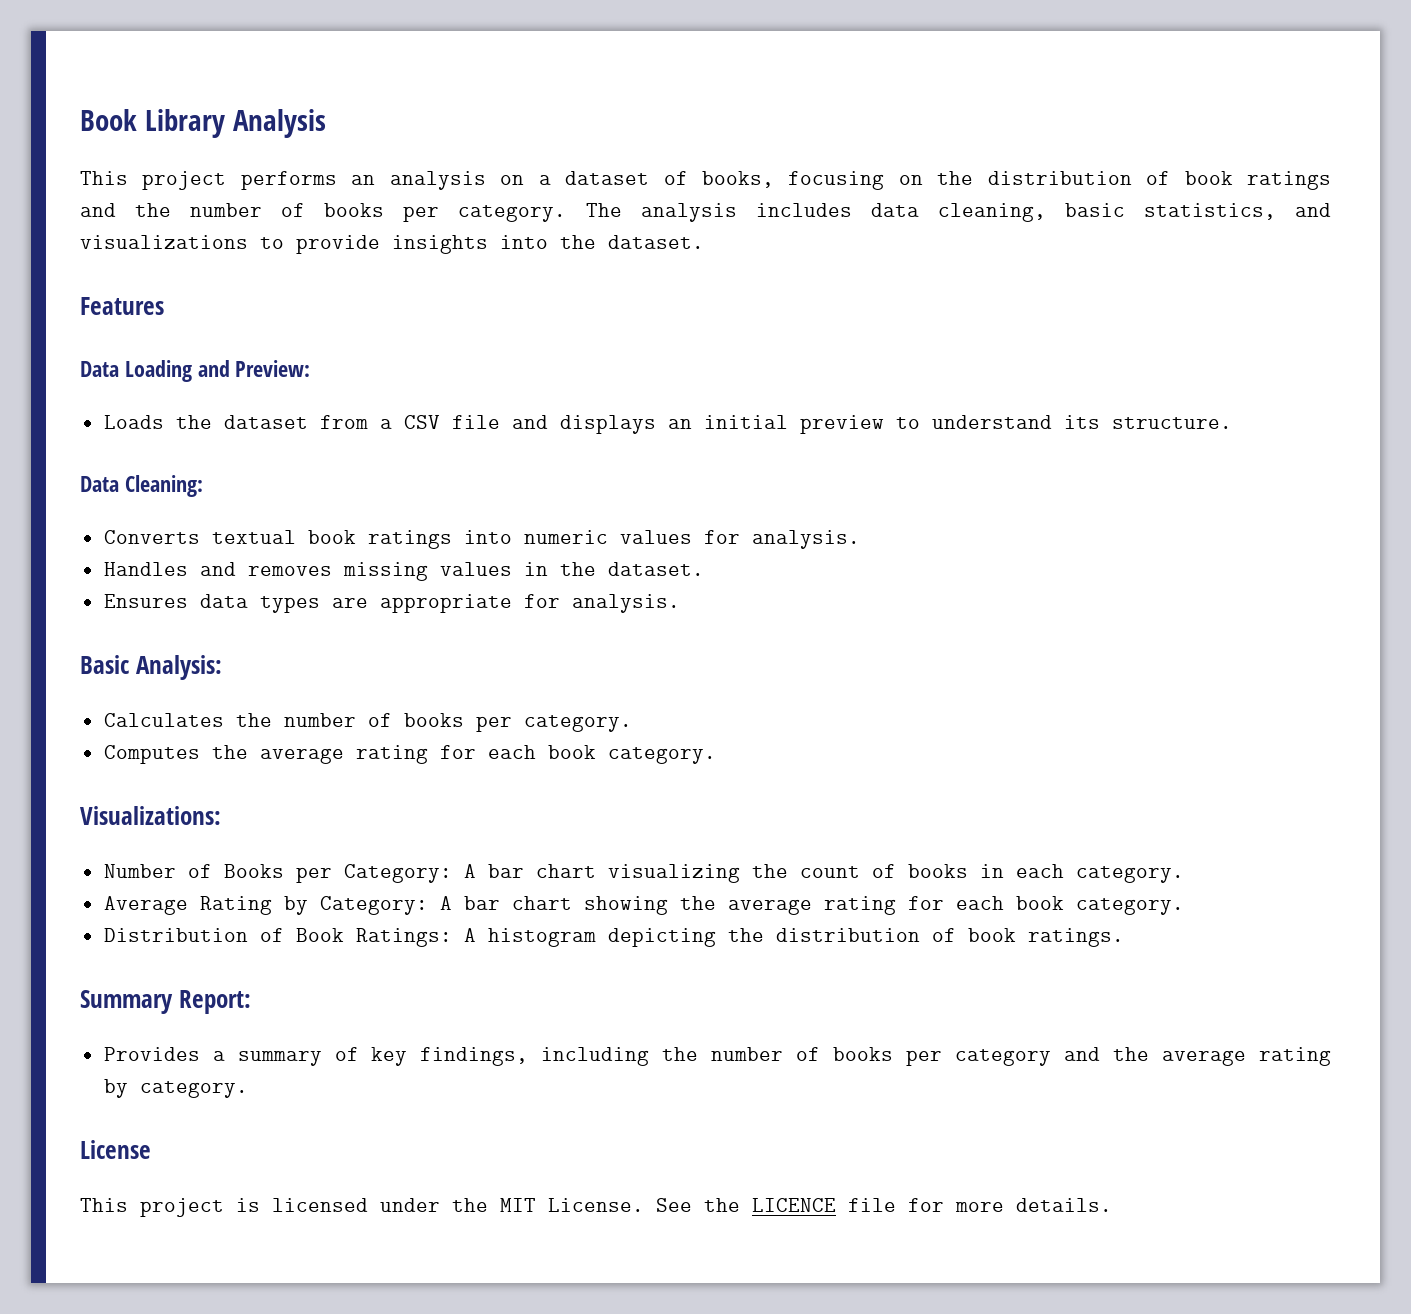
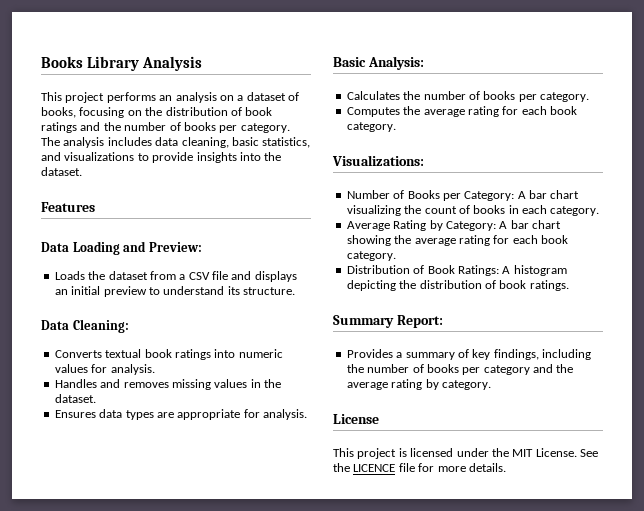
- Book Library Analysis
+ Books Library Analysis

